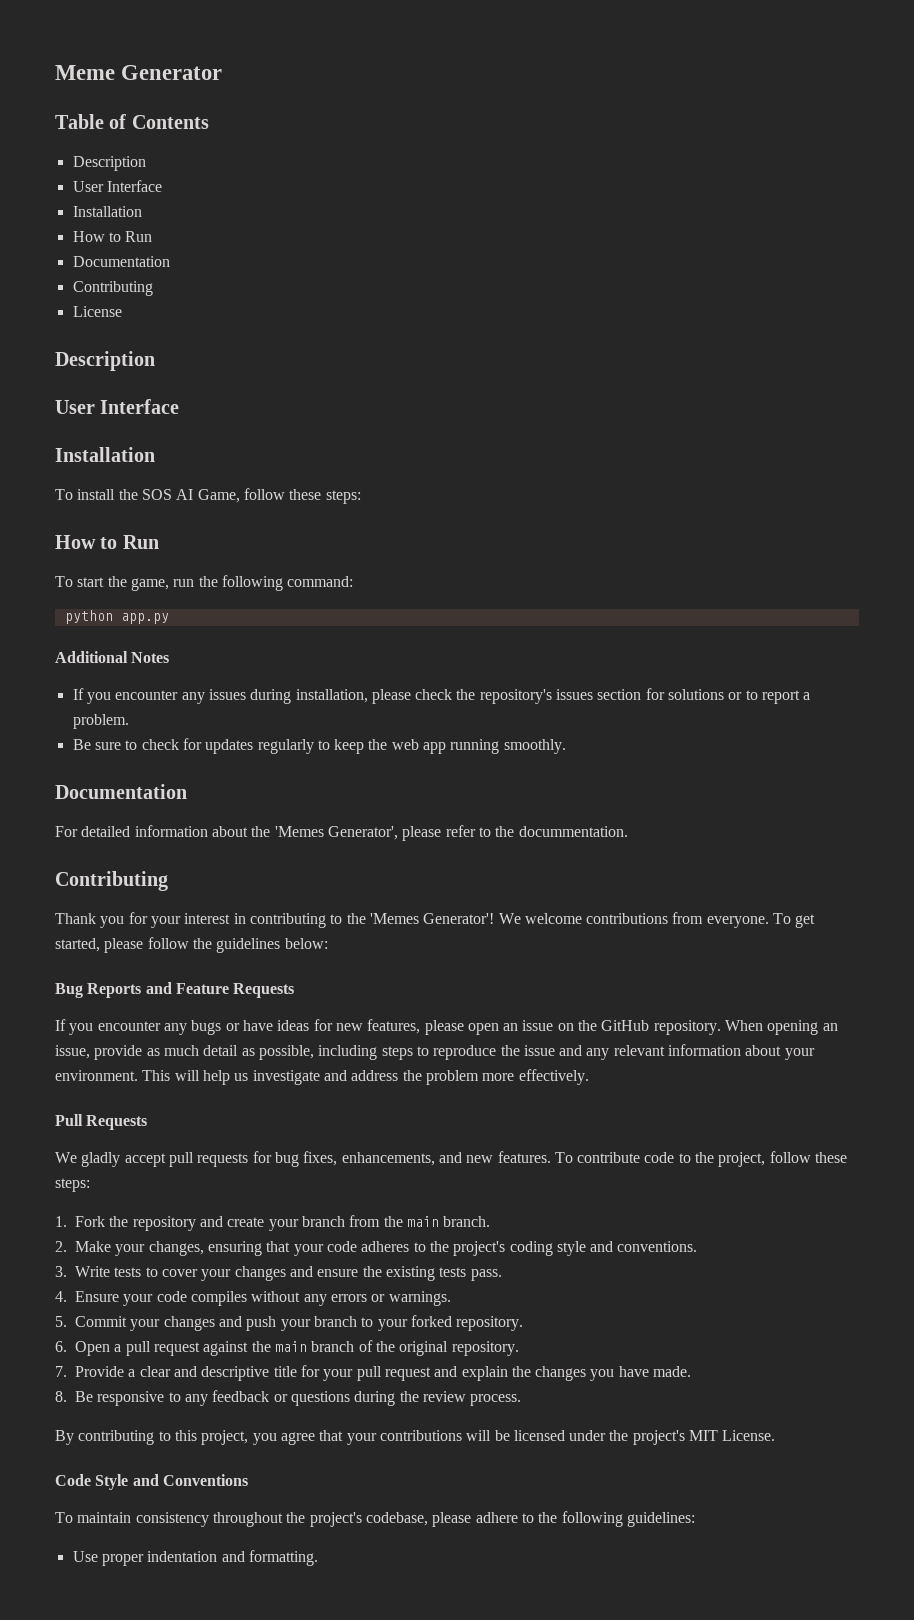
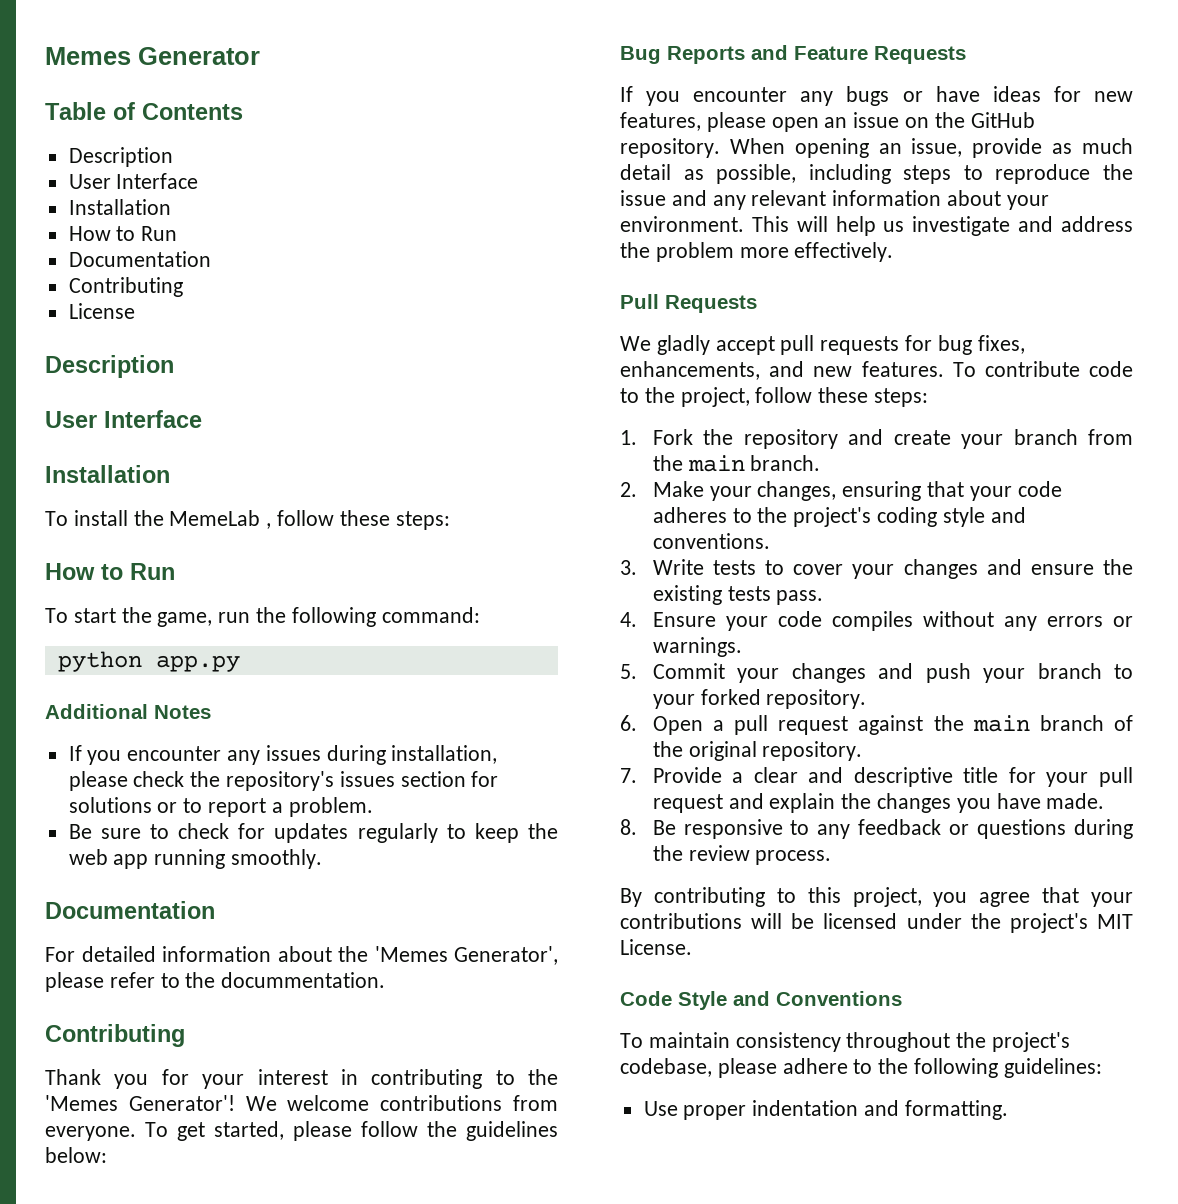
- Meme Generator
+ Memes Generator
- To install the SOS AI Game, follow these steps:
+ To install the MemeLab , follow these steps:

